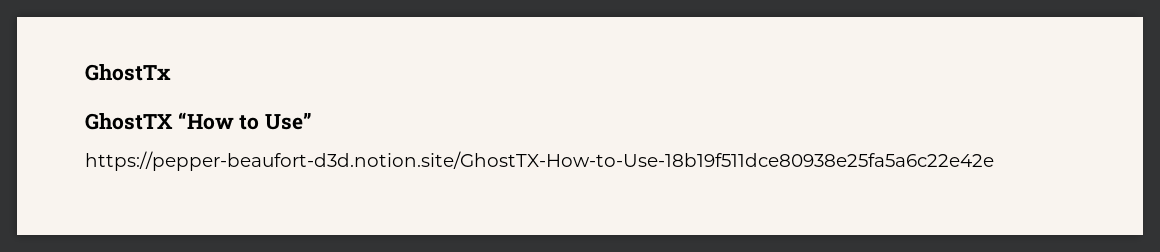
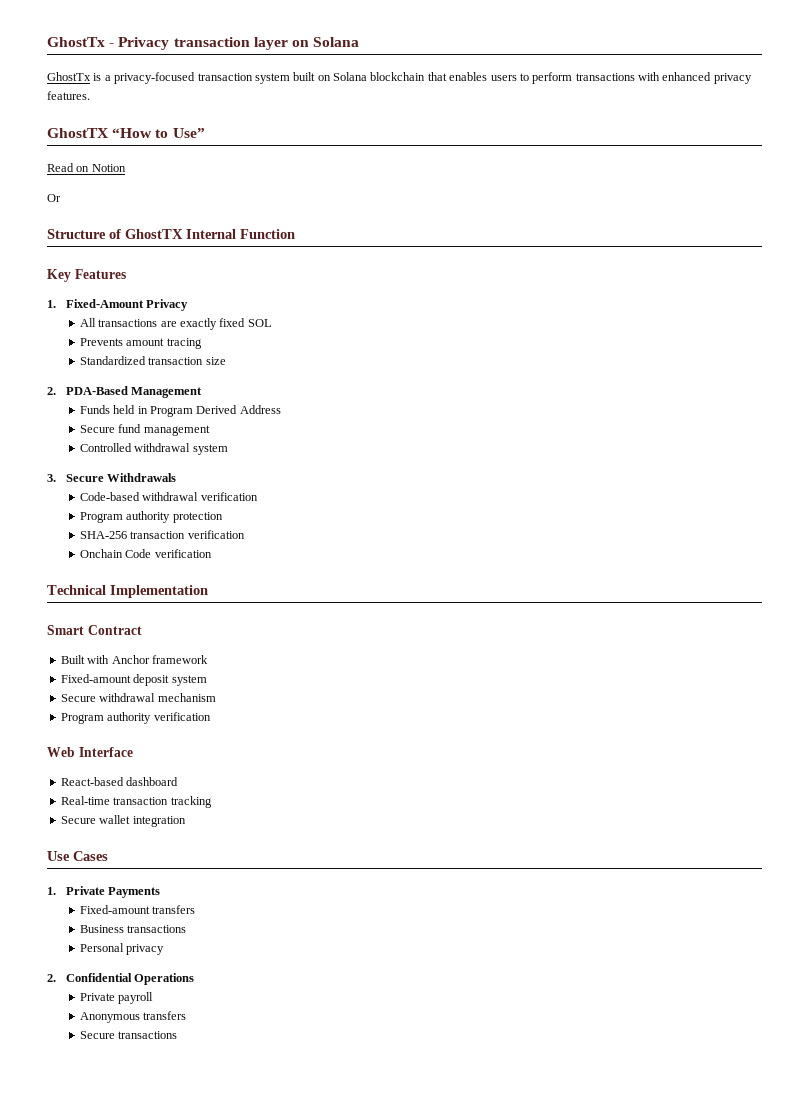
- GhostTx
+ GhostTx - Privacy transaction layer on Solana
+ GhostTx is a privacy-focused transaction system built on Solana blockchain that enables users to perform transactions with enhanced privacy features.
  GhostTX “How to Use”
- https://pepper-beaufort-d3d.notion.site/GhostTX-How-to-Use-18b19f511dce80938e25fa5a6c22e42e
+ Read on Notion
+ Or
+ Structure of GhostTX Internal Function
+ Key Features
+ 1. Fixed-Amount Privacy
+ All transactions are exactly fixed SOL
+ Prevents amount tracing
+ Standardized transaction size
+ 2. PDA-Based Management
+ Funds held in Program Derived Address
+ Secure fund management
+ Controlled withdrawal system
+ 3. Secure Withdrawals
+ Code-based withdrawal verification
+ Program authority protection
+ SHA-256 transaction verification
+ Onchain Code verification
+ Technical Implementation
+ Smart Contract
+ Built with Anchor framework
+ Fixed-amount deposit system
+ Secure withdrawal mechanism
+ Program authority verification
+ Web Interface
+ React-based dashboard
+ Real-time transaction tracking
+ Secure wallet integration
+ Use Cases
+ 1. Private Payments
+ Fixed-amount transfers
+ Business transactions
+ Personal privacy
+ 2. Confidential Operations
+ Private payroll
+ Anonymous transfers
+ Secure transactions

